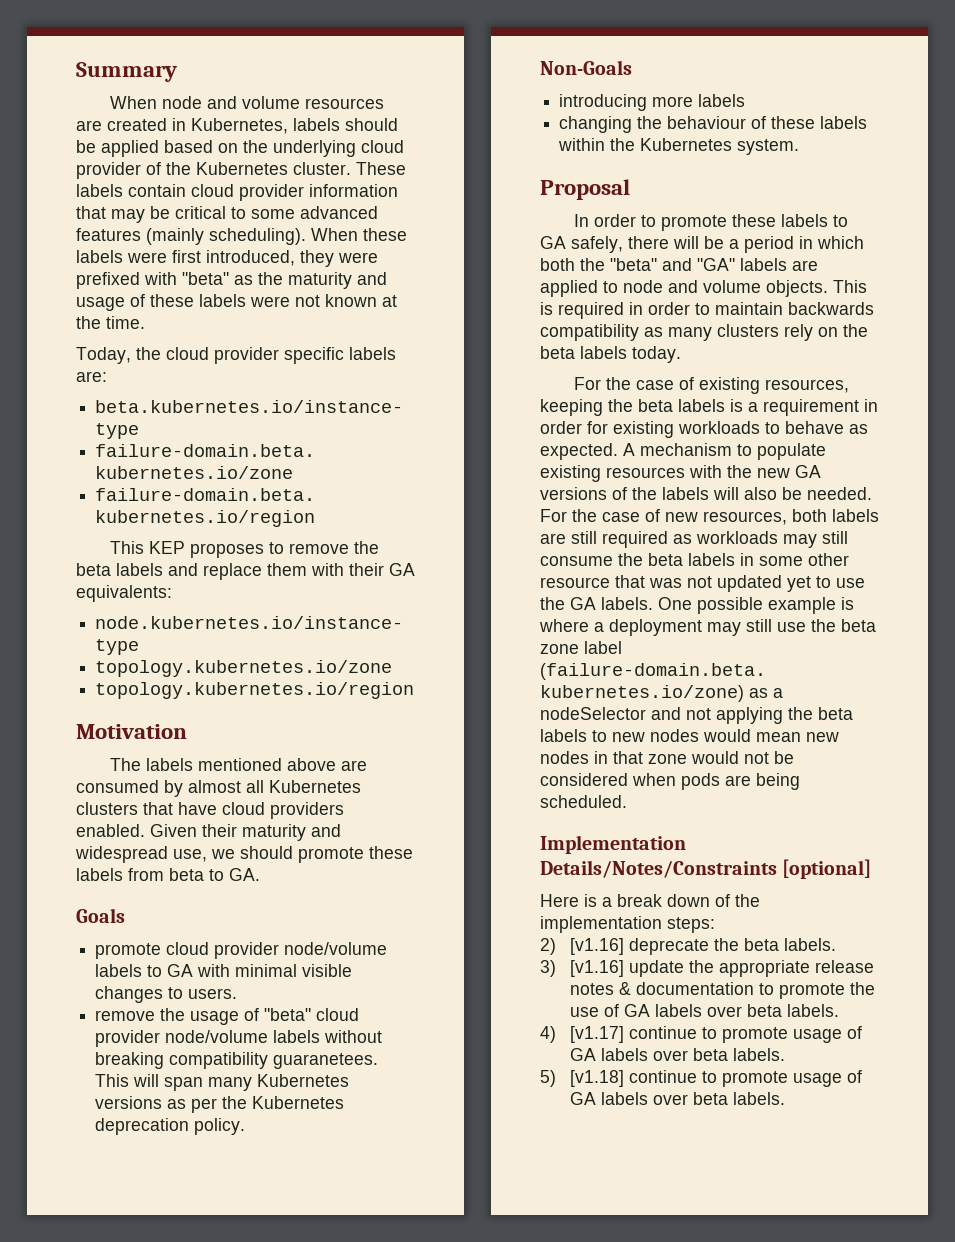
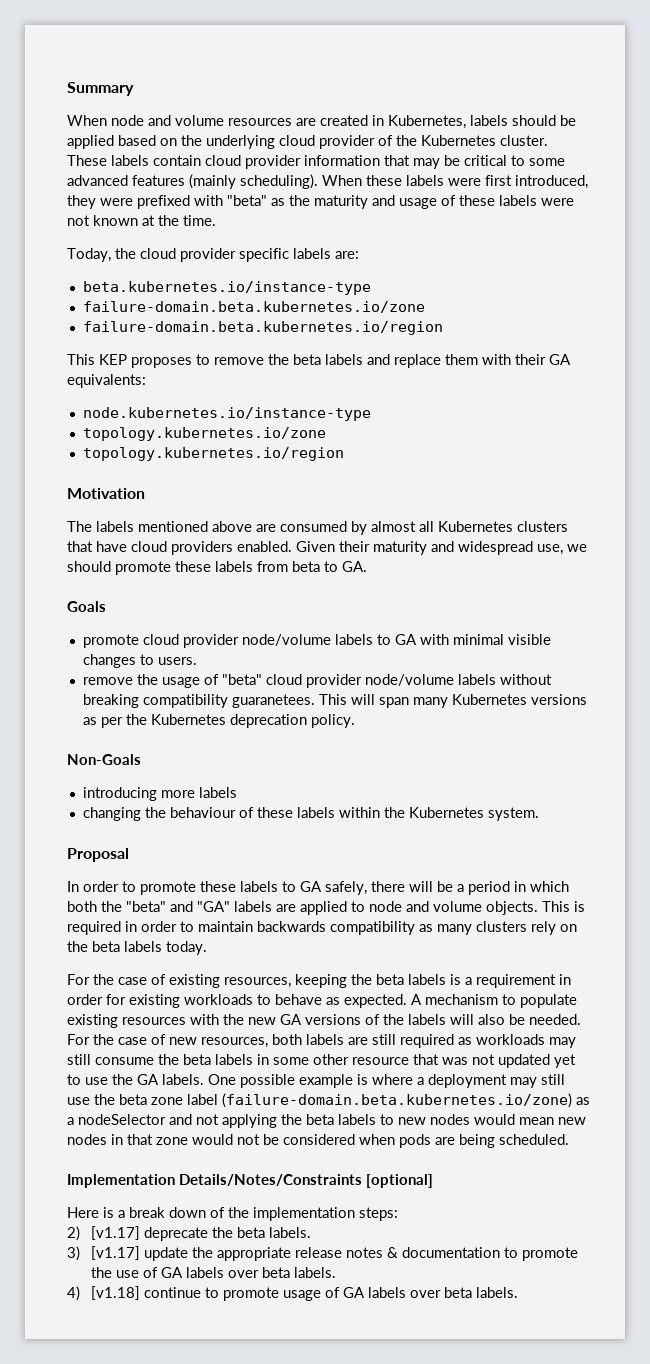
- 2) [v1.16] deprecate the beta labels.
+ 2) [v1.17] deprecate the beta labels.
- 3) [v1.16] update the appropriate release notes & documentation to promote the use of GA labels over beta labels.
+ 3) [v1.17] update the appropriate release notes & documentation to promote the use of GA labels over beta labels.
- 4) [v1.17] continue to promote usage of GA labels over beta labels.
- 5) [v1.18] continue to promote usage of GA labels over beta labels.
+ 4) [v1.18] continue to promote usage of GA labels over beta labels.

